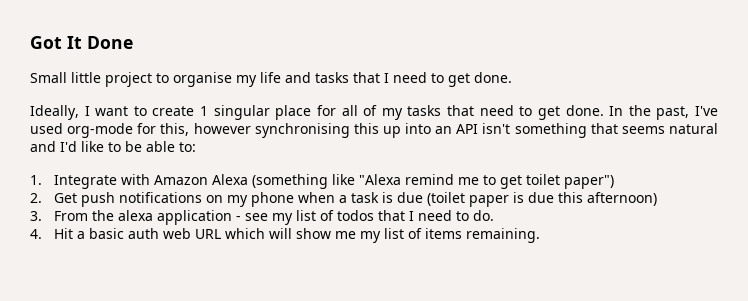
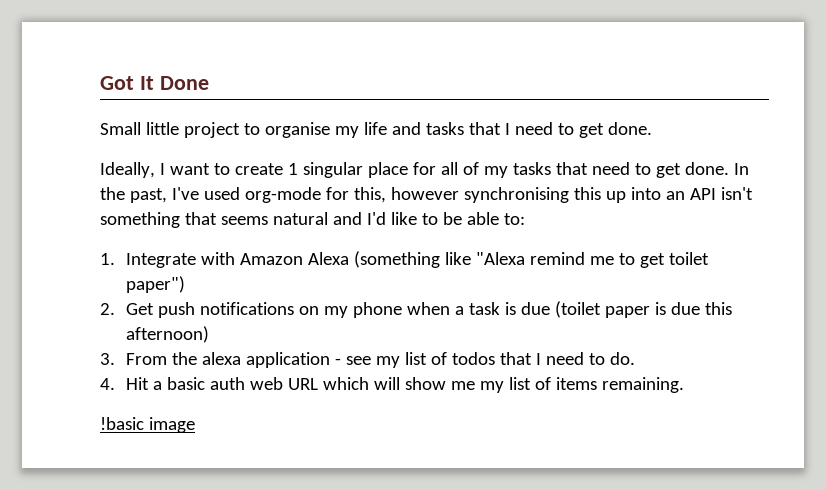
+ !basic image

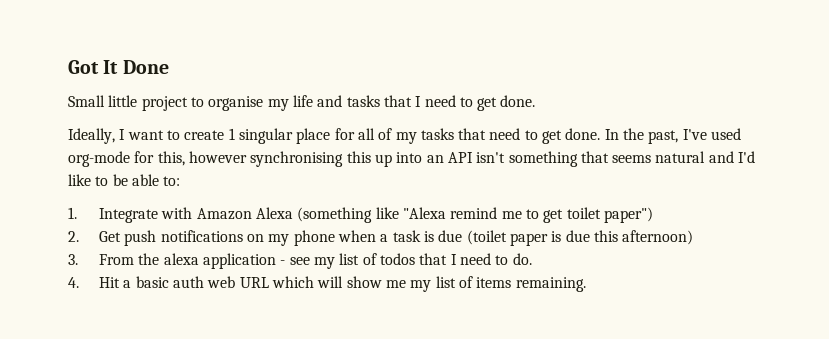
- !basic image

